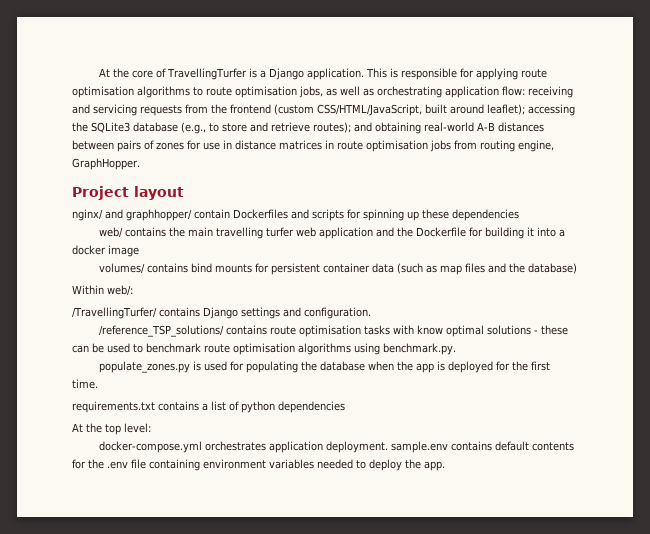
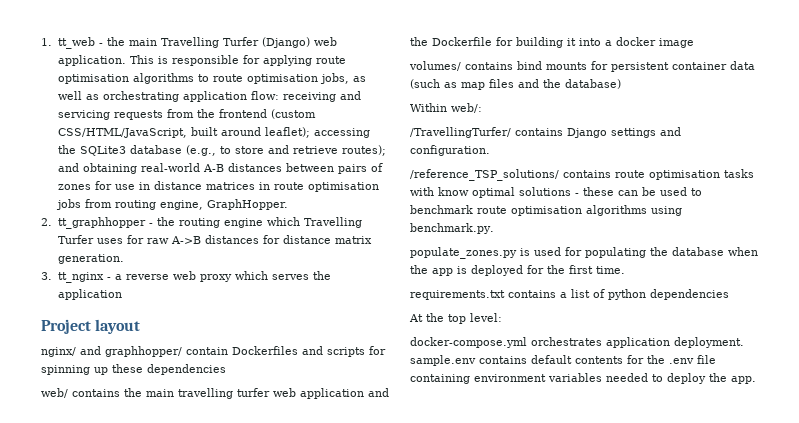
- At the core of TravellingTurfer is a Django application.
+ 1. tt_web - the main Travelling Turfer (Django) web application.
+ 2. tt_graphhopper - the routing engine which Travelling Turfer uses for raw A->B distances for distance matrix generation.
+ 3. tt_nginx - a reverse web proxy which serves the application

